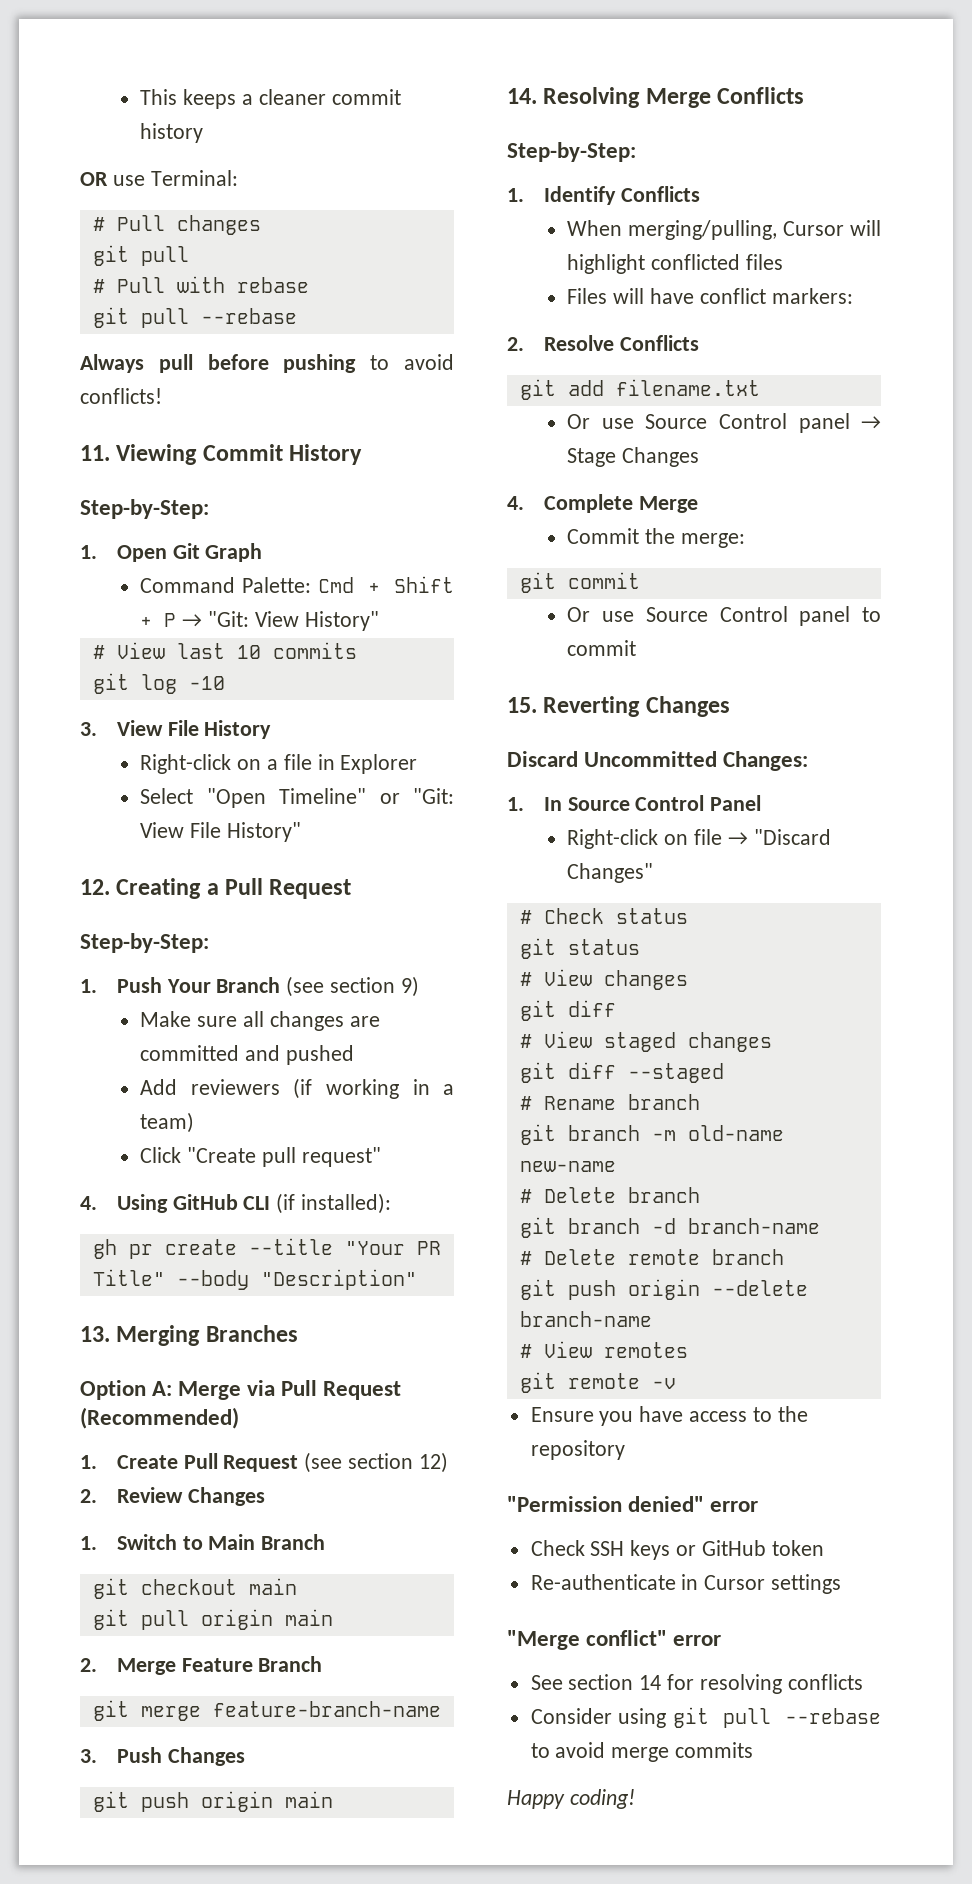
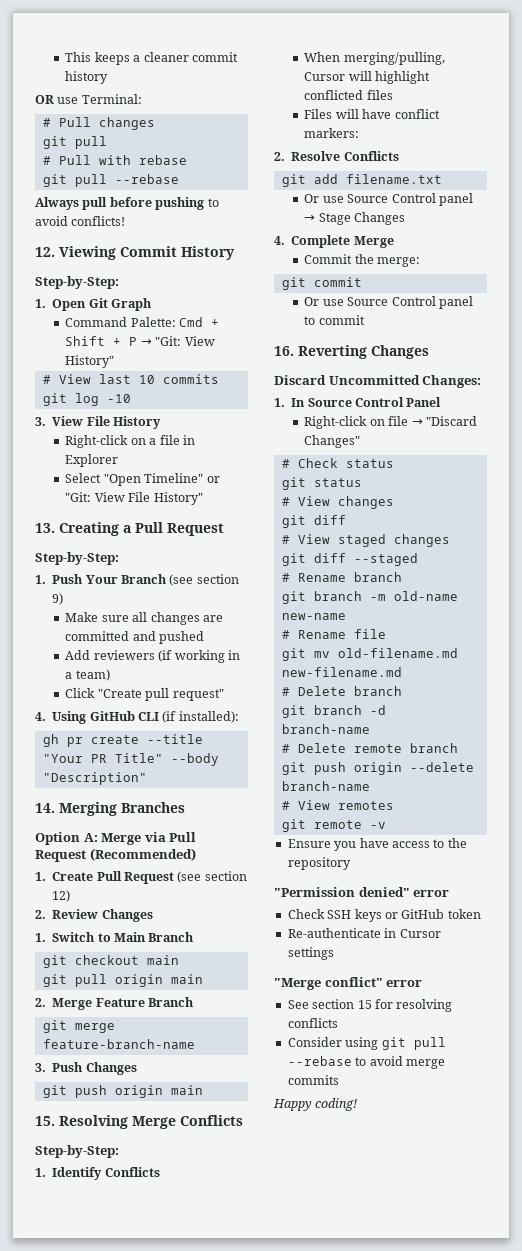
- 11. Viewing Commit History
+ 12. Viewing Commit History
- 12. Creating a Pull Request
+ 13. Creating a Pull Request
- 13. Merging Branches
+ 14. Merging Branches
- 14. Resolving Merge Conflicts
+ 15. Resolving Merge Conflicts
- 15. Reverting Changes
+ 16. Reverting Changes
+ # Rename file
+ git mv old-filename.md new-filename.md
- See section 14 for resolving conflicts
+ See section 15 for resolving conflicts

